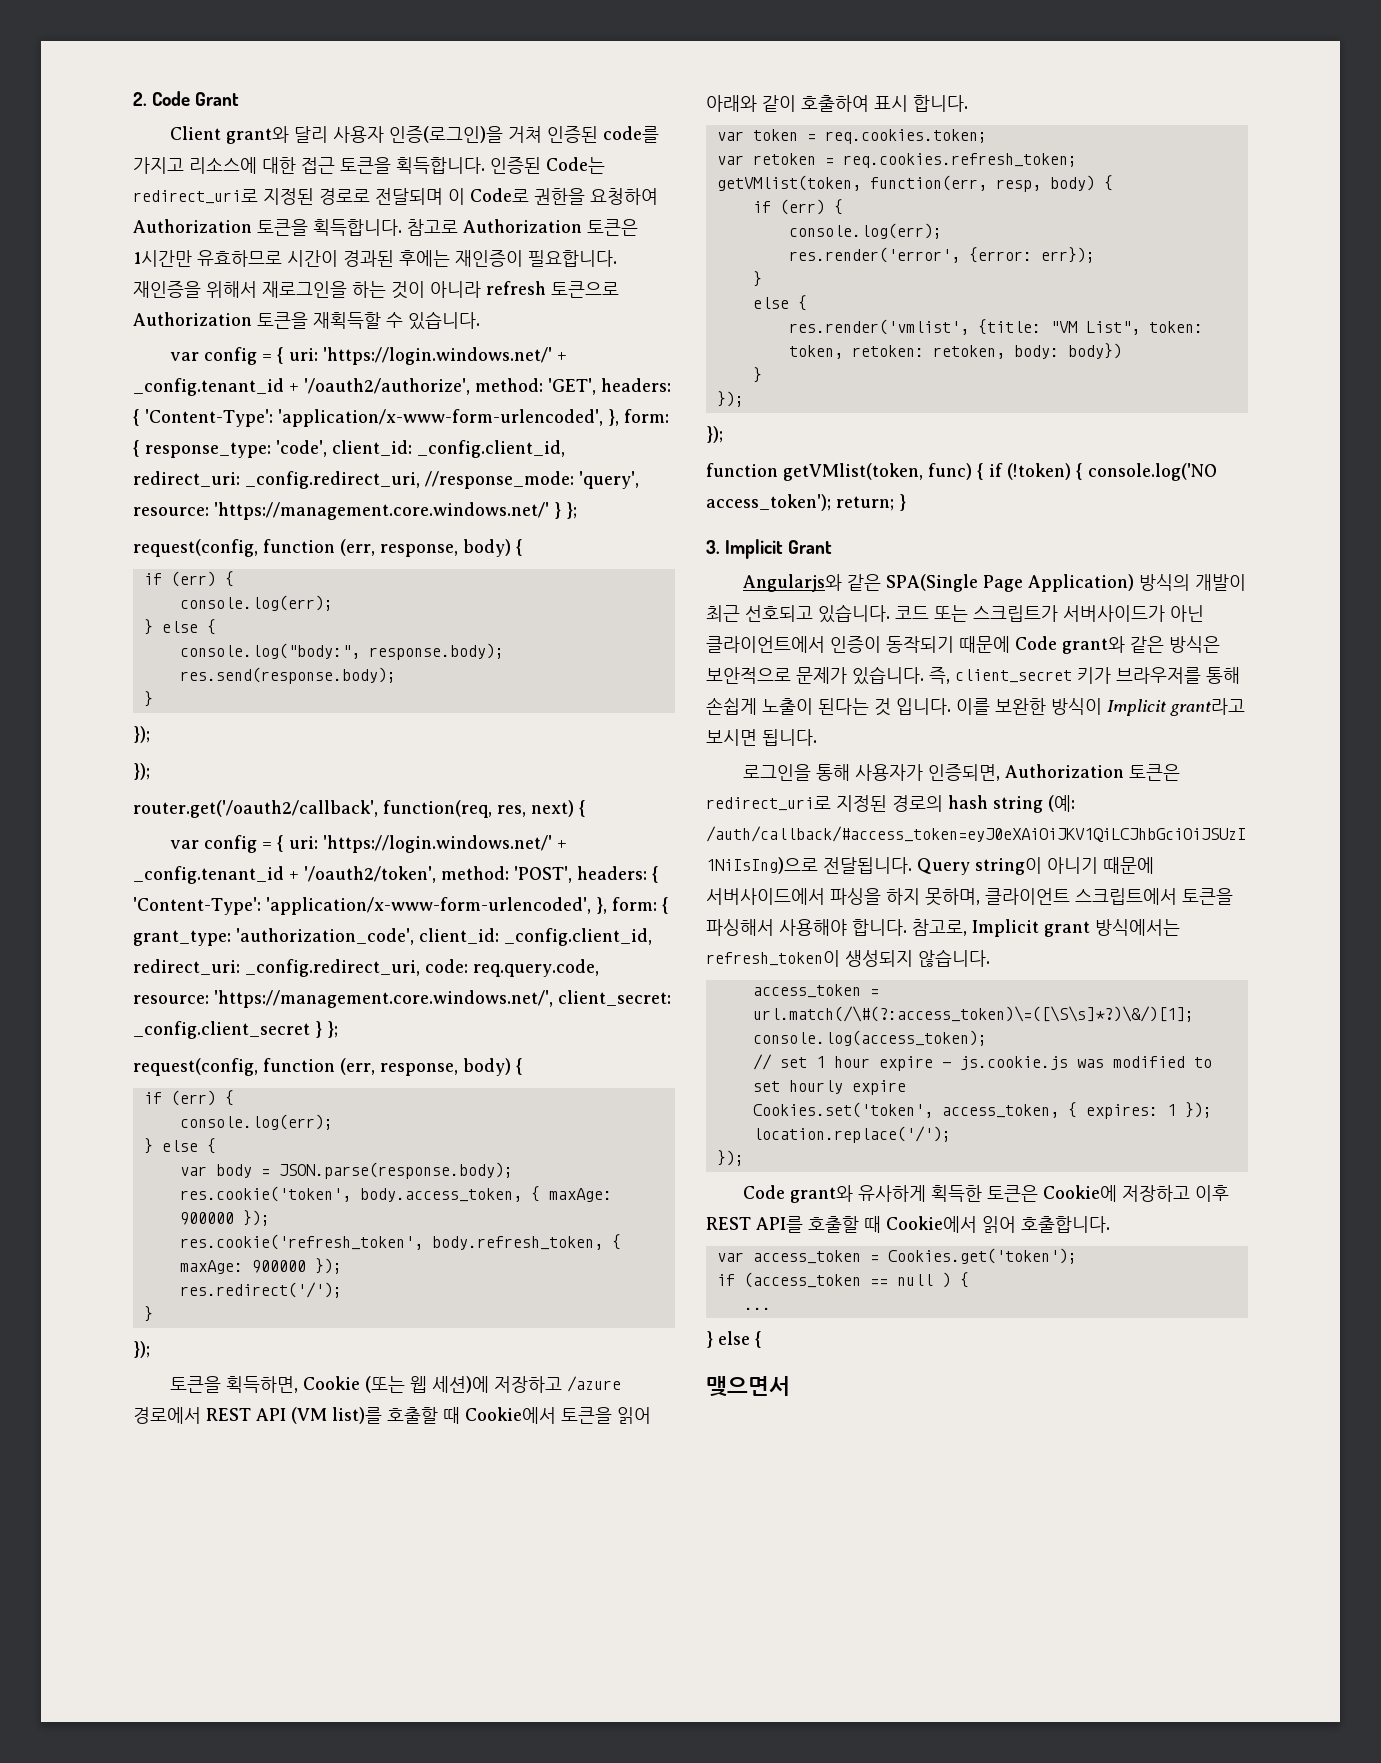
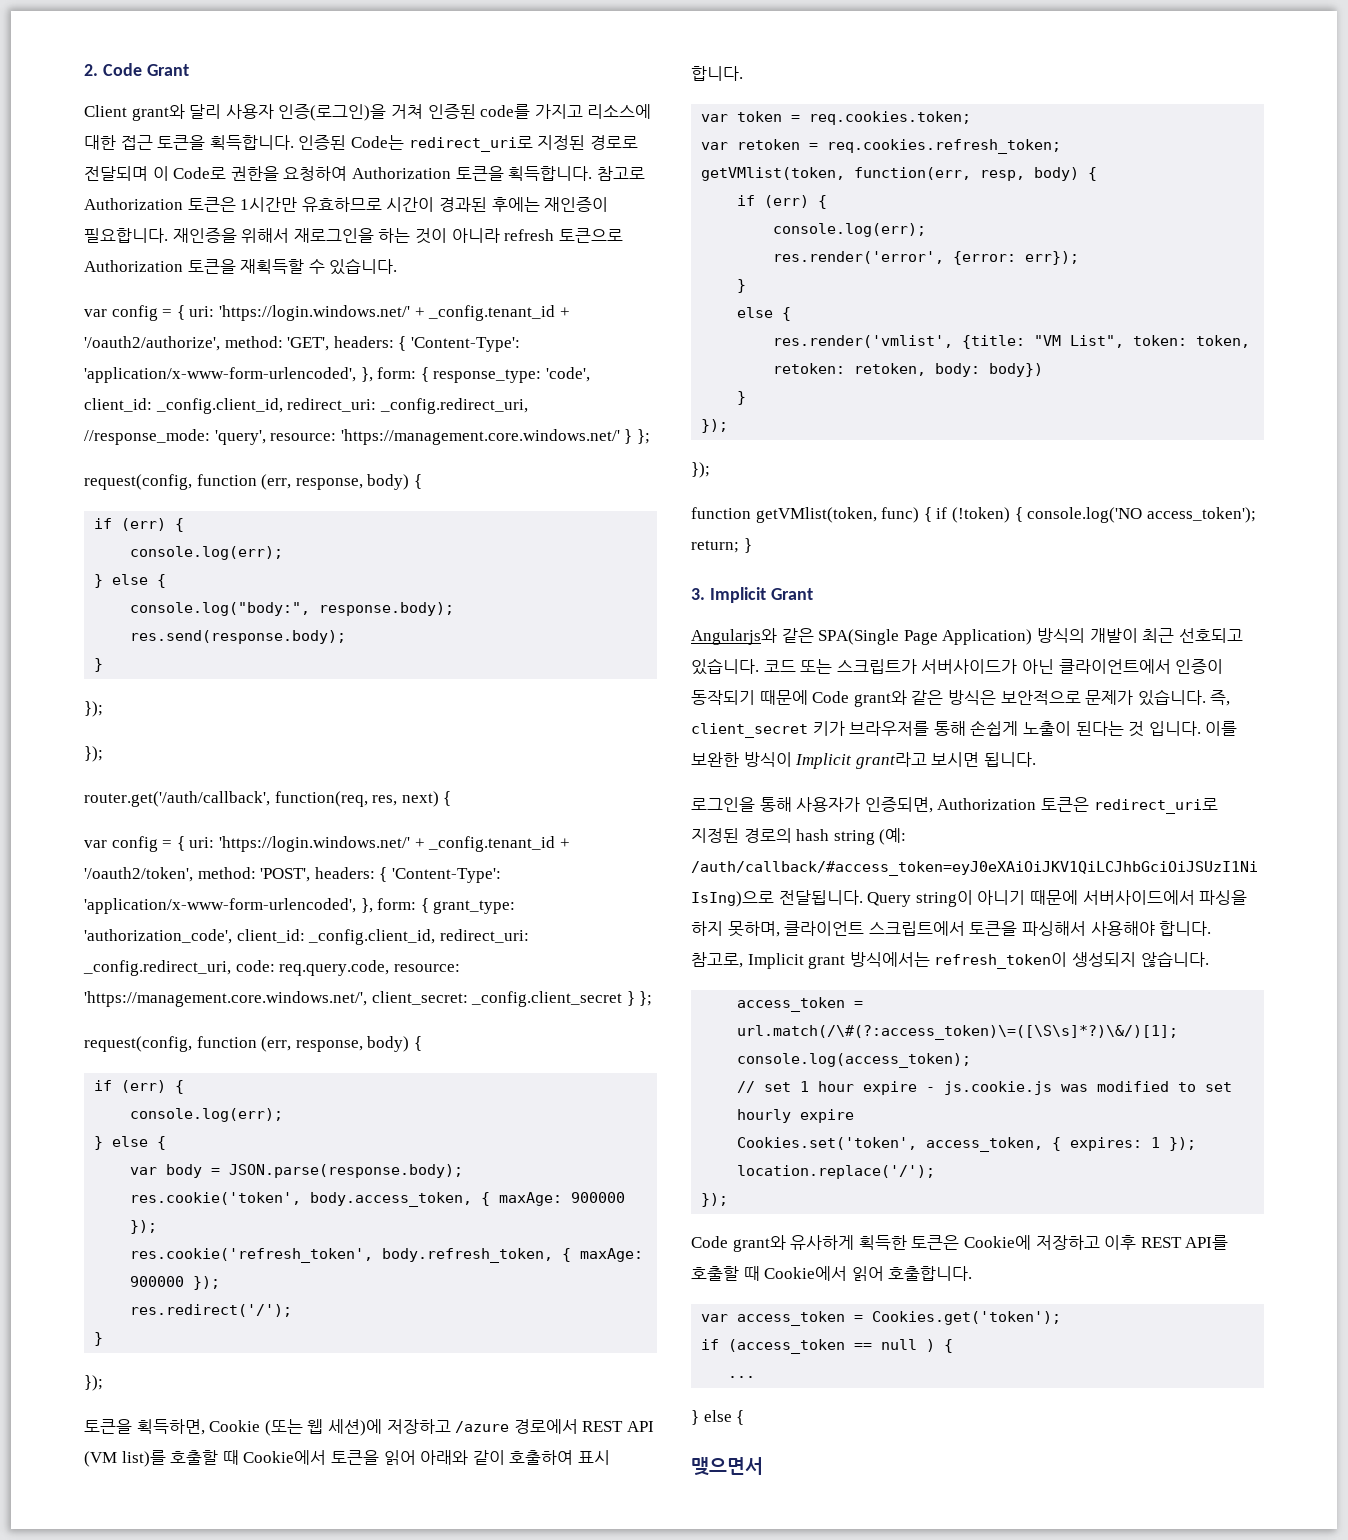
- router.get('/oauth2/callback', function(req, res, next) {
+ router.get('/auth/callback', function(req, res, next) {

